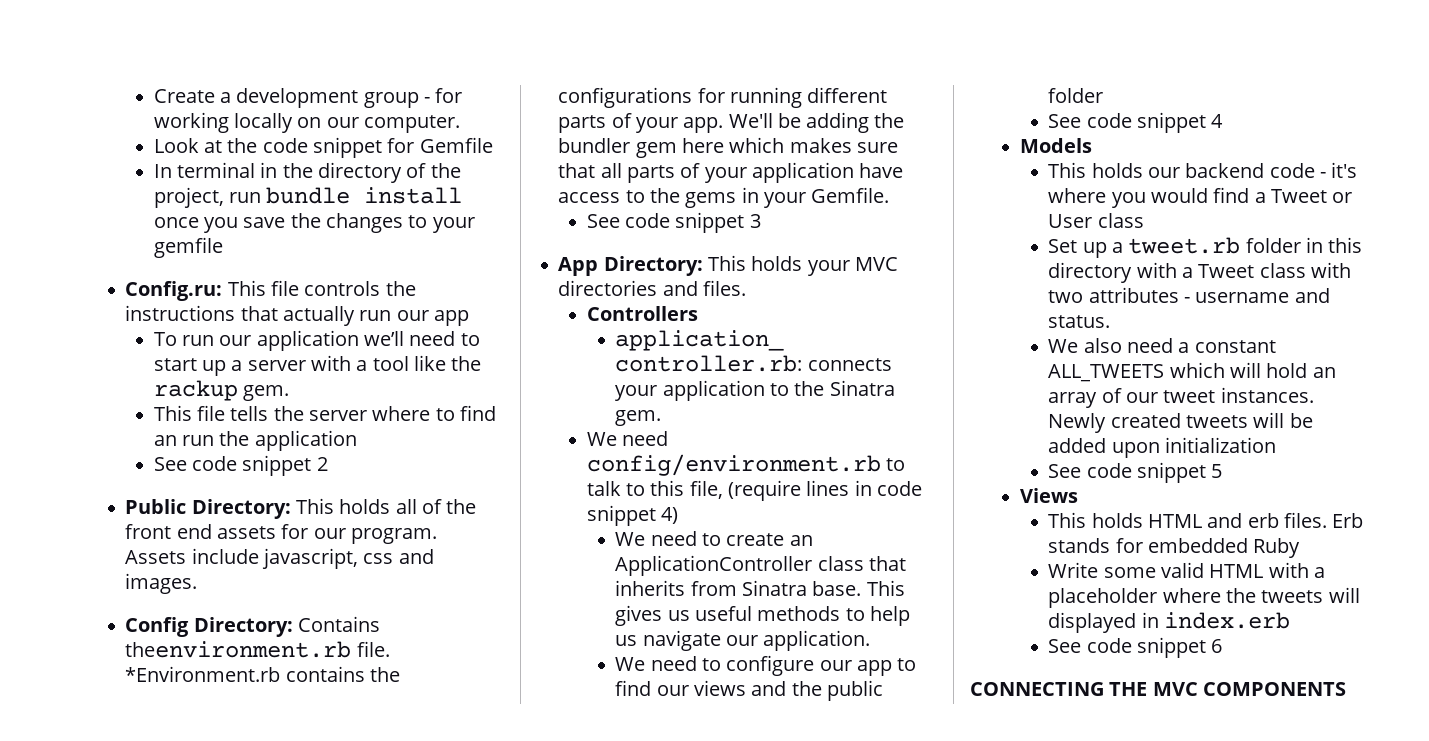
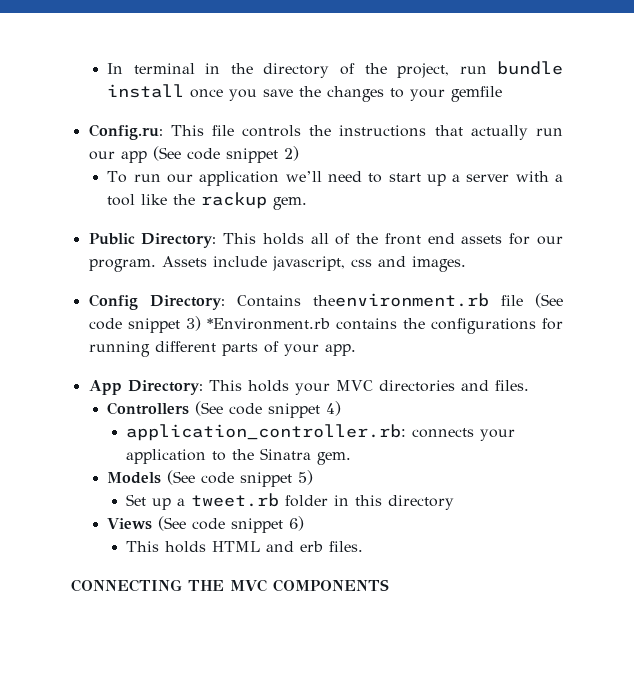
- Create a development group - for working locally on our computer.
- Look at the code snippet for Gemfile
- Config.ru: This file controls the instructions that actually run our app
+ Config.ru: This file controls the instructions that actually run our app (See code snippet 2)
- This file tells the server where to find an run the application
- See code snippet 2
- Config Directory: Contains theenvironment.rb file. *Environment.rb contains the configurations for running different parts of your app. We'll be adding the bundler gem here which makes sure that all parts of your application have access to the gems in your Gemfile.
- See code snippet 3
+ Config Directory: Contains theenvironment.rb file (See code snippet 3) *Environment.rb contains the configurations for running different parts of your app.
- Controllers
+ Controllers (See code snippet 4)
- We need config/environment.rb to talk to this file, (require lines in code snippet 4)
- We need to create an ApplicationController class that inherits from Sinatra base. This gives us useful methods to help us navigate our application.
- We need to configure our app to find our views and the public folder
- See code snippet 4
- Models
- This holds our backend code - it's where you would find a Tweet or User class
+ Models (See code snippet 5)
- Set up a tweet.rb folder in this directory with a Tweet class with two attributes - username and status.
- We also need a constant ALL_TWEETS which will hold an array of our tweet instances. Newly created tweets will be added upon initialization
- See code snippet 5
- Views
+ Set up a tweet.rb folder in this directory
+ Views (See code snippet 6)
- Erb stands for embedded Ruby
- Write some valid HTML with a placeholder where the tweets will displayed in index.erb
- See code snippet 6

